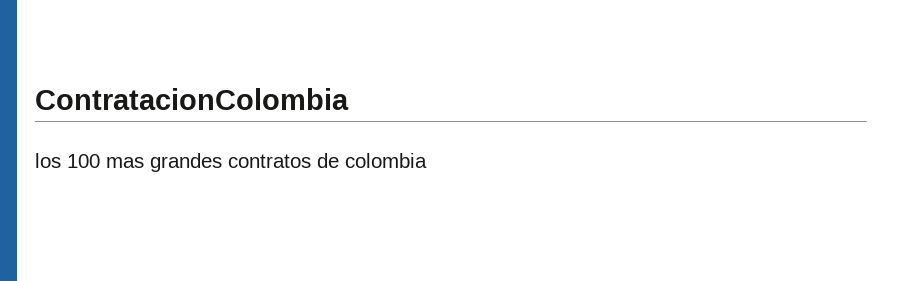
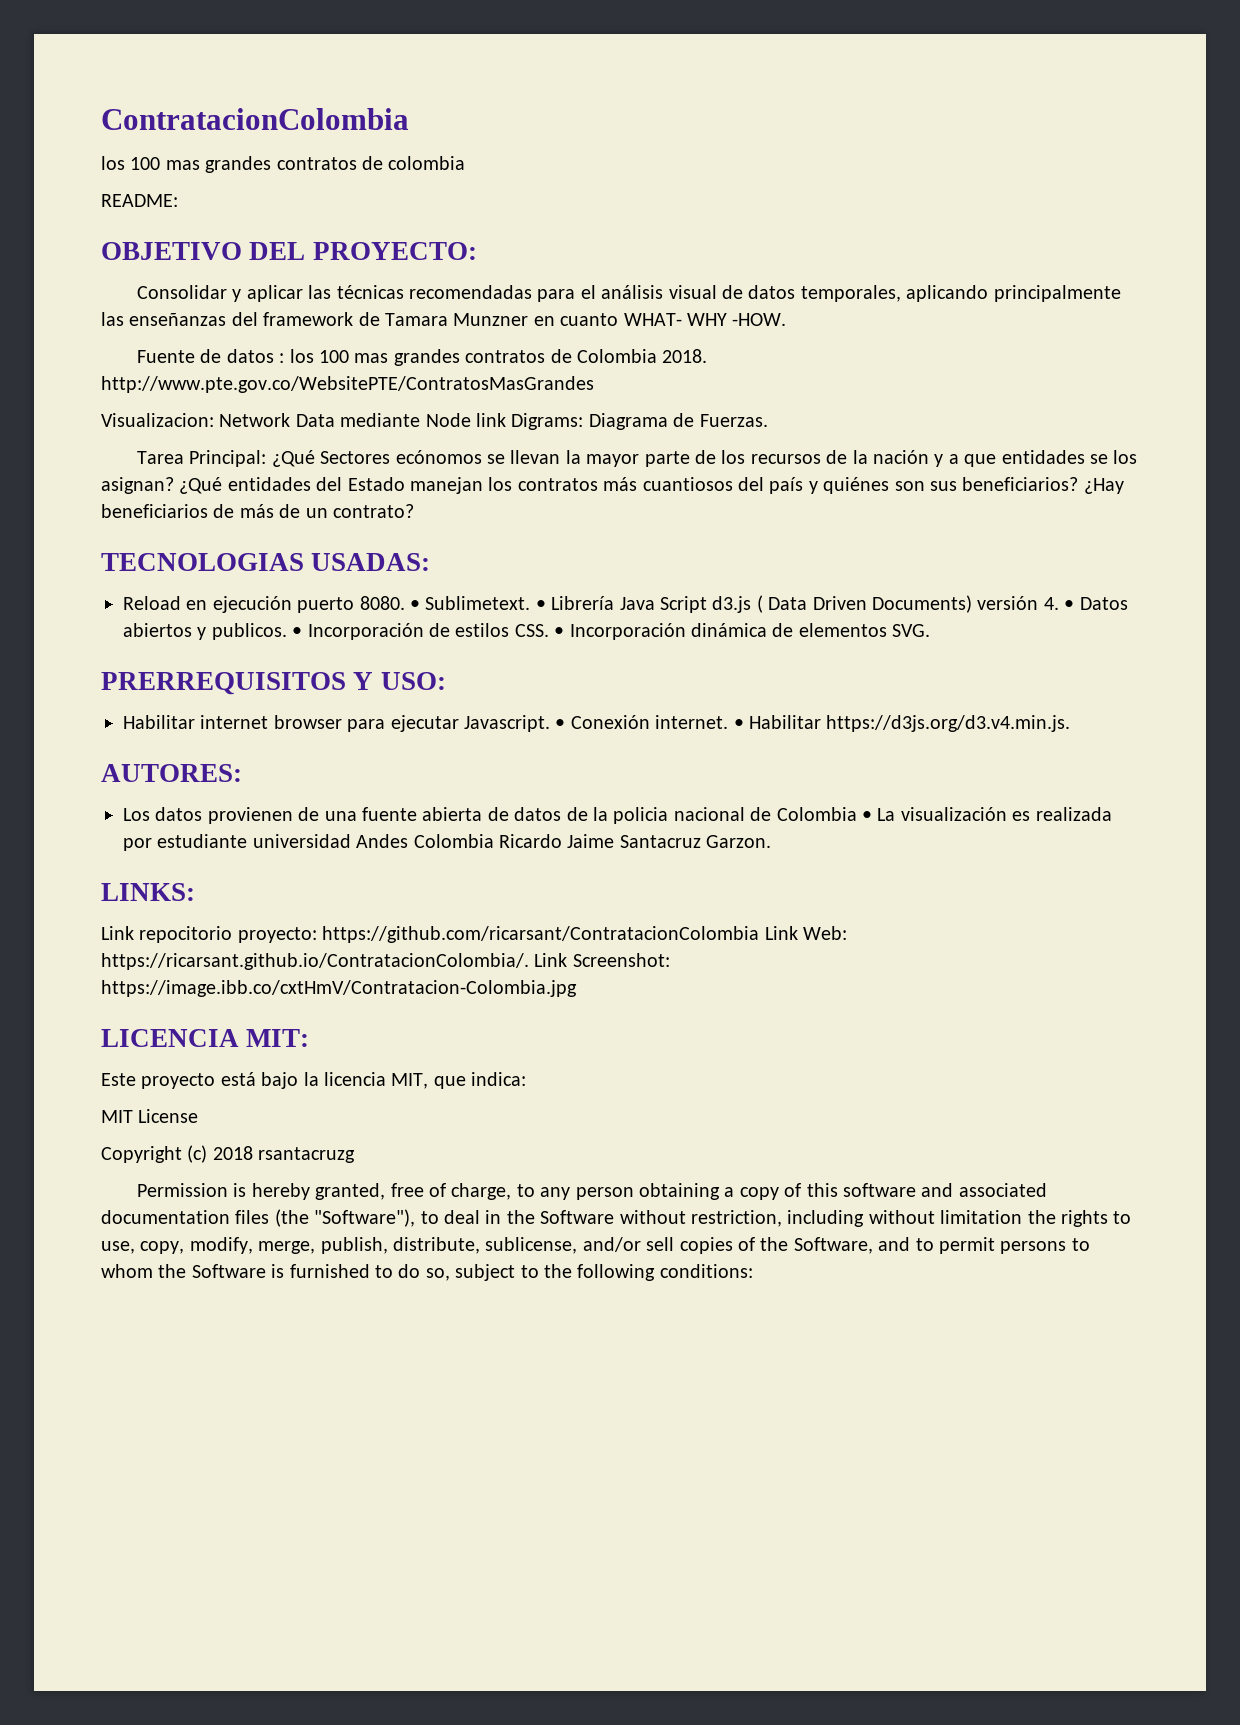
+ README:
+ OBJETIVO DEL PROYECTO:
+ Consolidar y aplicar las técnicas recomendadas para el análisis visual de datos temporales, aplicando principalmente las enseñanzas del framework de Tamara Munzner en cuanto WHAT- WHY -HOW.
+ Fuente de datos : los 100 mas grandes contratos de Colombia 2018. http://www.pte.gov.co/WebsitePTE/ContratosMasGrandes
+ Visualizacion: Network Data mediante Node link Digrams: Diagrama de Fuerzas.
+ Tarea Principal: ¿Qué Sectores ecónomos se llevan la mayor parte de los recursos de la nación y a que entidades se los asignan? ¿Qué entidades del Estado manejan los contratos más cuantiosos del país y quiénes son sus beneficiarios? ¿Hay beneficiarios de más de un contrato?
+ TECNOLOGIAS USADAS:
+ Reload en ejecución puerto 8080. • Sublimetext. • Librería Java Script d3.js ( Data Driven Documents) versión 4. • Datos abiertos y publicos. • Incorporación de estilos CSS. • Incorporación dinámica de elementos SVG.
+ PRERREQUISITOS Y USO:
+ Habilitar internet browser para ejecutar Javascript. • Conexión internet. • Habilitar https://d3js.org/d3.v4.min.js.
+ AUTORES:
+ Los datos provienen de una fuente abierta de datos de la policia nacional de Colombia • La visualización es realizada por estudiante universidad Andes Colombia Ricardo Jaime Santacruz Garzon.
+ LINKS:
+ Link repocitorio proyecto: https://github.com/ricarsant/ContratacionColombia Link Web: https://ricarsant.github.io/ContratacionColombia/. Link Screenshot: https://image.ibb.co/cxtHmV/Contratacion-Colombia.jpg
+ LICENCIA MIT:
+ Este proyecto está bajo la licencia MIT, que indica:
+ MIT License
+ Copyright (c) 2018 rsantacruzg
+ Permission is hereby granted, free of charge, to any person obtaining a copy of this software and associated documentation files (the "Software"), to deal in the Software without restriction, including without limitation the rights to use, copy, modify, merge, publish, distribute, sublicense, and/or sell copies of the Software, and to permit persons to whom the Software is furnished to do so, subject to the following conditions:

